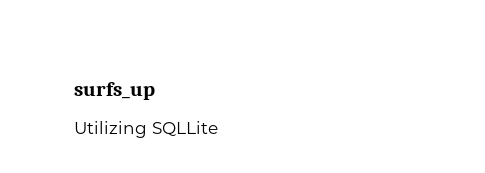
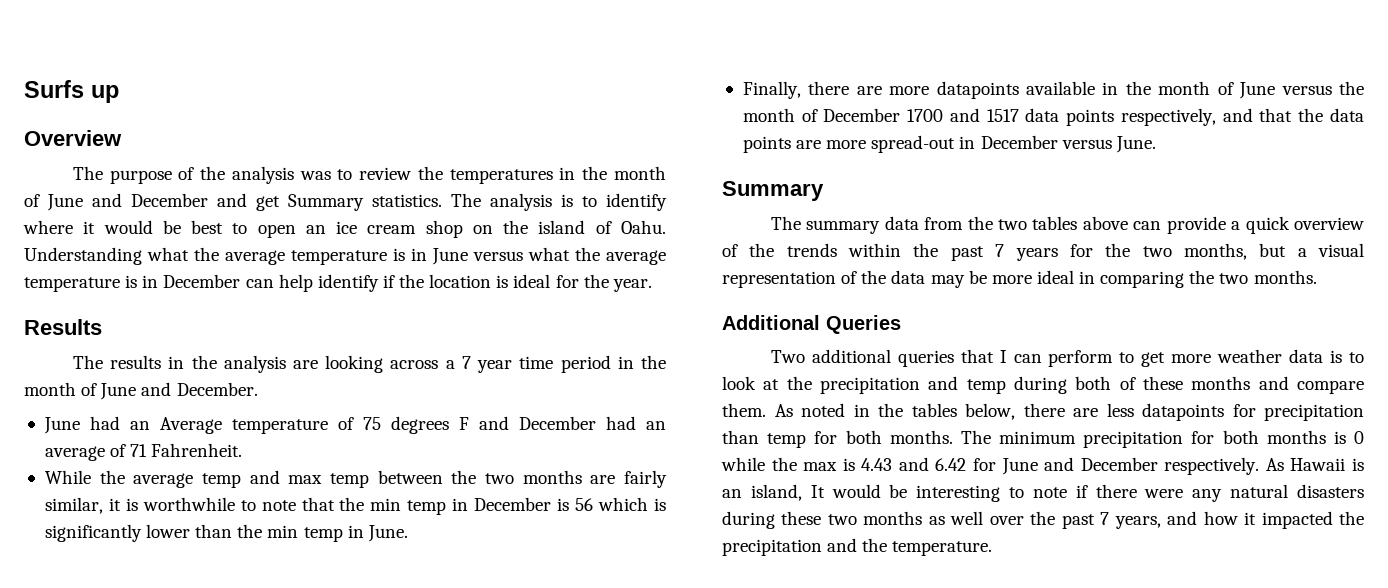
- surfs_up
- Utilizing SQLLite
+ Surfs up
+ Overview
+ The purpose of the analysis was to review the temperatures in the month of June and December and get Summary statistics. The analysis is to identify where it would be best to open an ice cream shop on the island of Oahu. Understanding what the average temperature is in June versus what the average temperature is in December can help identify if the location is ideal for the year.
+ Results
+ The results in the analysis are looking across a 7 year time period in the month of June and December.
+ June had an Average temperature of 75 degrees F and December had an average of 71 Fahrenheit.
+ While the average temp and max temp between the two months are fairly similar, it is worthwhile to note that the min temp in December is 56 which is significantly lower than the min temp in June.
+ Finally, there are more datapoints available in the month of June versus the month of December 1700 and 1517 data points respectively, and that the data points are more spread-out in December versus June.
+ Summary
+ The summary data from the two tables above can provide a quick overview of the trends within the past 7 years for the two months, but a visual representation of the data may be more ideal in comparing the two months.
+ Additional Queries
+ Two additional queries that I can perform to get more weather data is to look at the precipitation and temp during both of these months and compare them. As noted in the tables below, there are less datapoints for precipitation than temp for both months. The minimum precipitation for both months is 0 while the max is 4.43 and 6.42 for June and December respectively. As Hawaii is an island, It would be interesting to note if there were any natural disasters during these two months as well over the past 7 years, and how it impacted the precipitation and the temperature.

